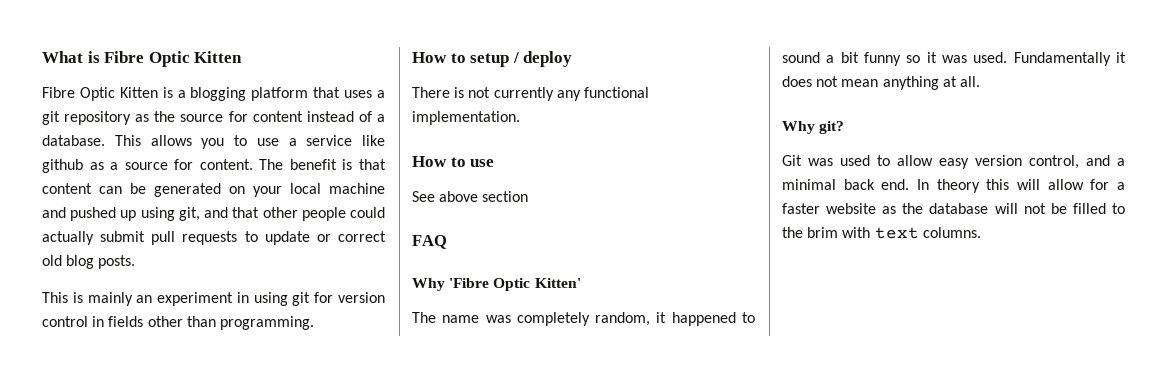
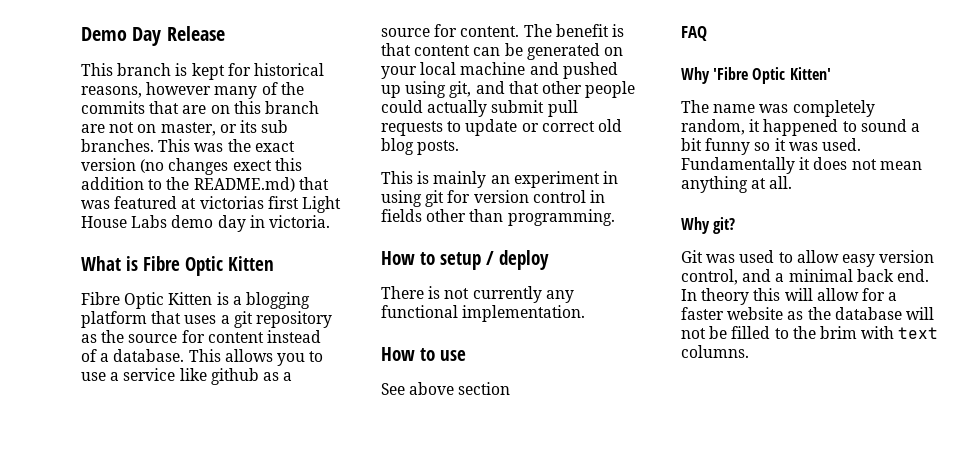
+ Demo Day Release
+ This branch is kept for historical reasons, however many of the commits that are on this branch are not on master, or its sub branches. This was the exact version (no changes exect this addition to the README.md) that was featured at victorias first Light House Labs demo day in victoria.

